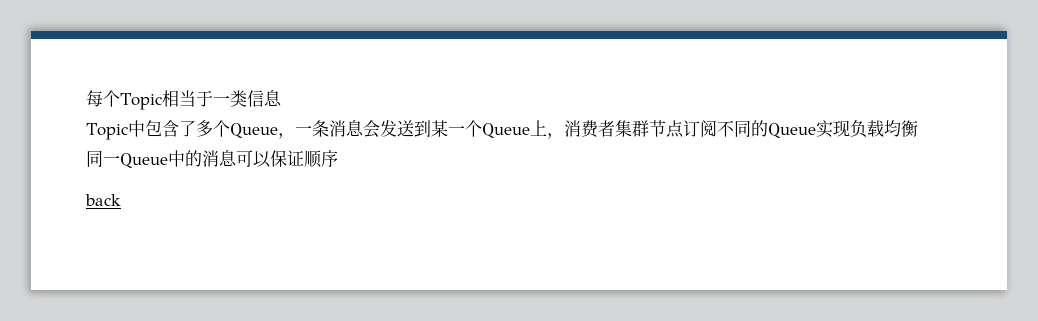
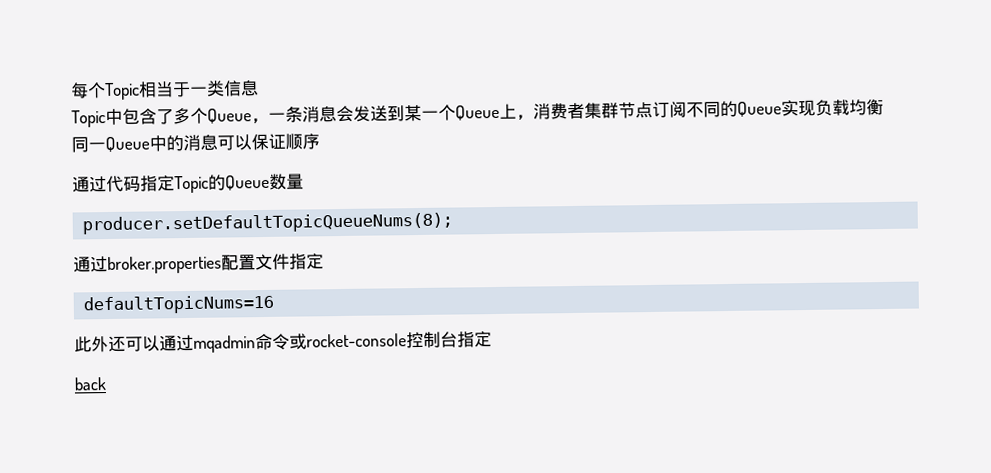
+ 通过代码指定Topic的Queue数量
+ producer.setDefaultTopicQueueNums(8);
+ 通过broker.properties配置文件指定
+ defaultTopicNums=16
+ 此外还可以通过mqadmin命令或rocket-console控制台指定

